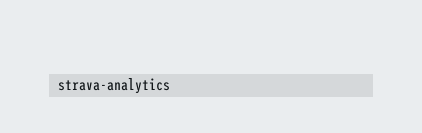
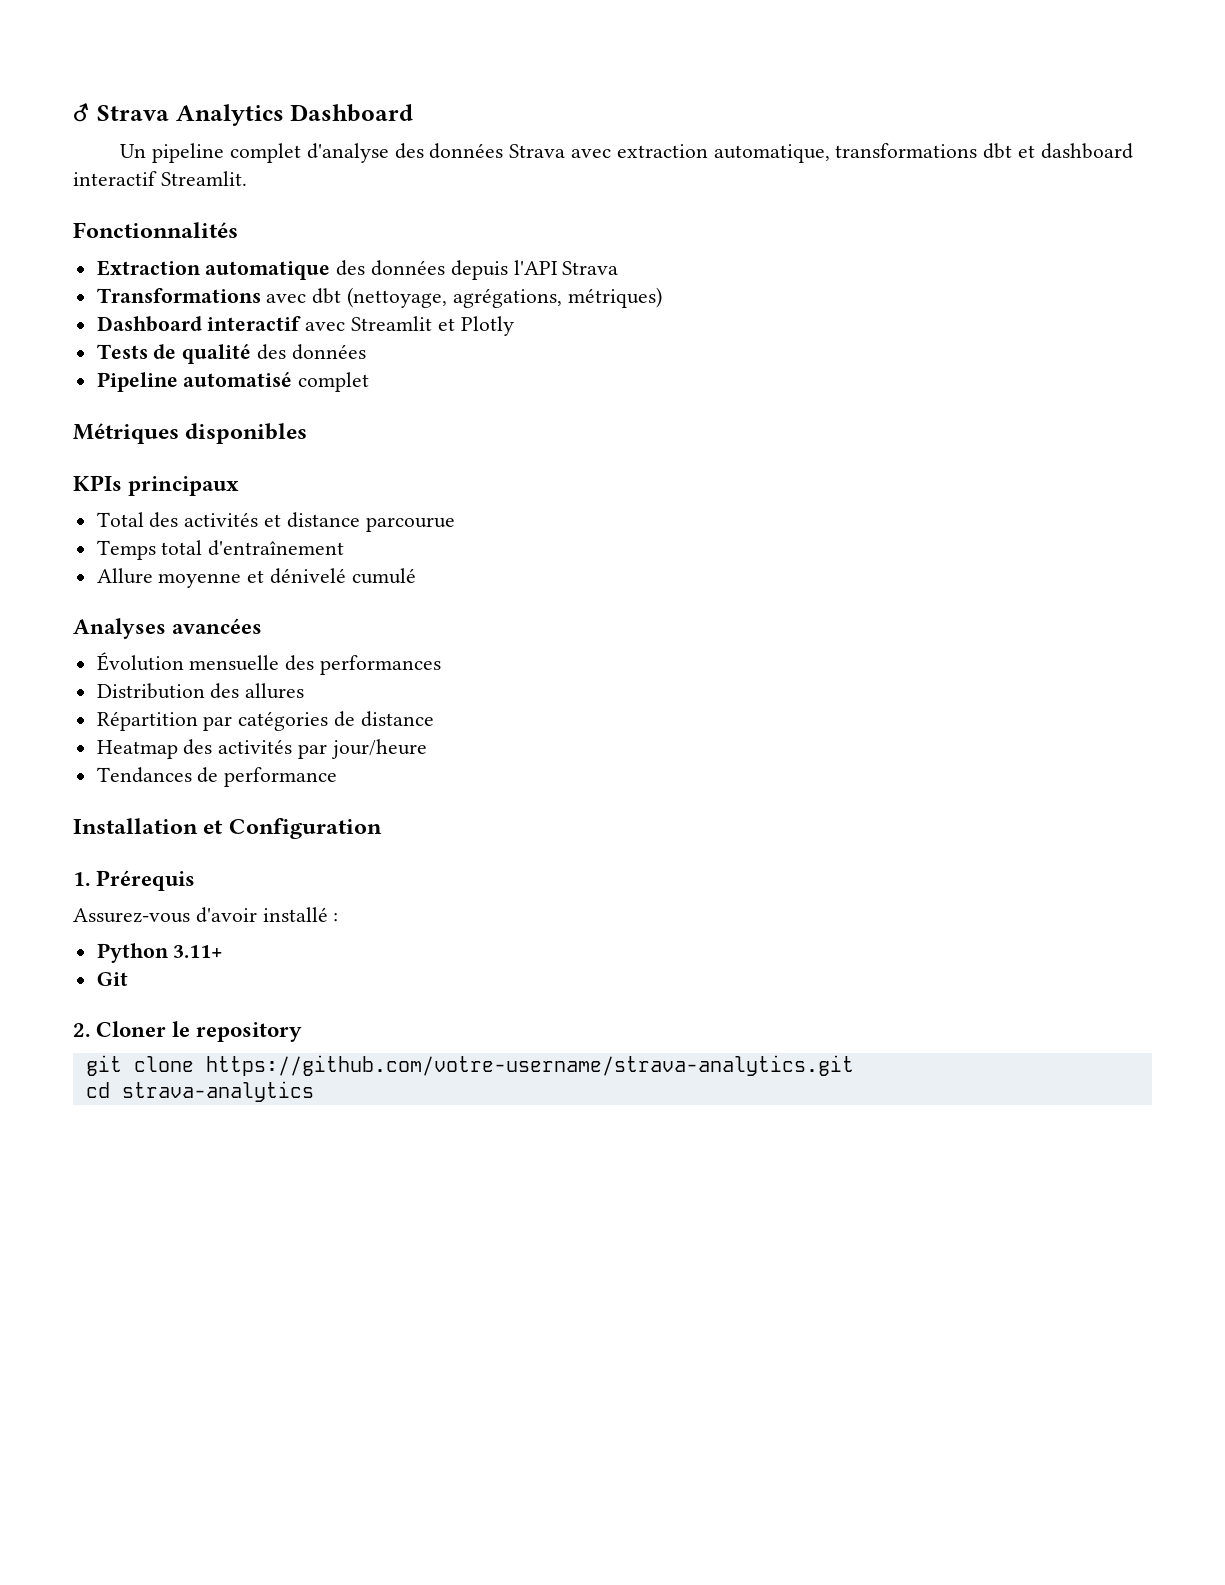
- strava-analytics
+ ♂ Strava Analytics Dashboard
+ Un pipeline complet d'analyse des données Strava avec extraction automatique, transformations dbt et dashboard interactif Streamlit.
+ Fonctionnalités
+ Extraction automatique des données depuis l'API Strava
+ Transformations avec dbt (nettoyage, agrégations, métriques)
+ Dashboard interactif avec Streamlit et Plotly
+ Tests de qualité des données
+ Pipeline automatisé complet
+ Métriques disponibles
+ KPIs principaux
+ Total des activités et distance parcourue
+ Temps total d'entraînement
+ Allure moyenne et dénivelé cumulé
+ Analyses avancées
+ Évolution mensuelle des performances
+ Distribution des allures
+ Répartition par catégories de distance
+ Heatmap des activités par jour/heure
+ Tendances de performance
+ Installation et Configuration
+ 1. Prérequis
+ Assurez-vous d'avoir installé :
+ Python 3.11+
+ Git
+ 2. Cloner le repository
+ git clone https://github.com/votre-username/strava-analytics.git
+ cd strava-analytics

